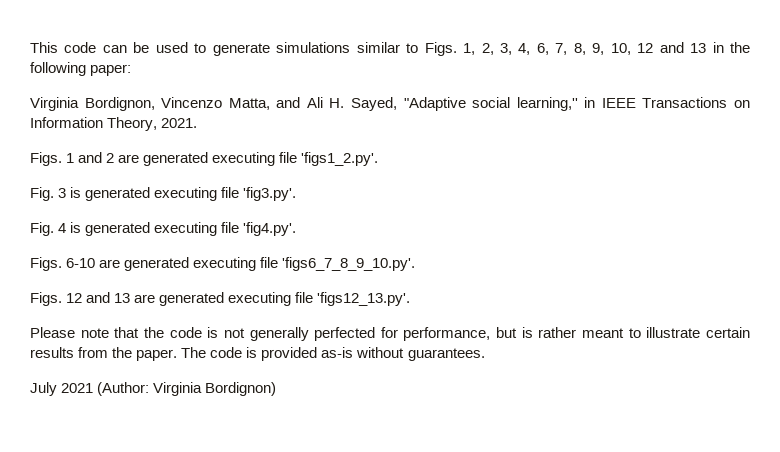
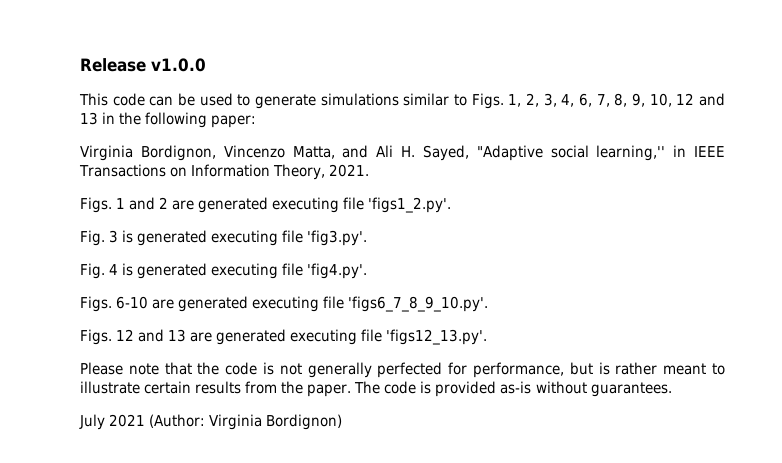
+ Release v1.0.0

